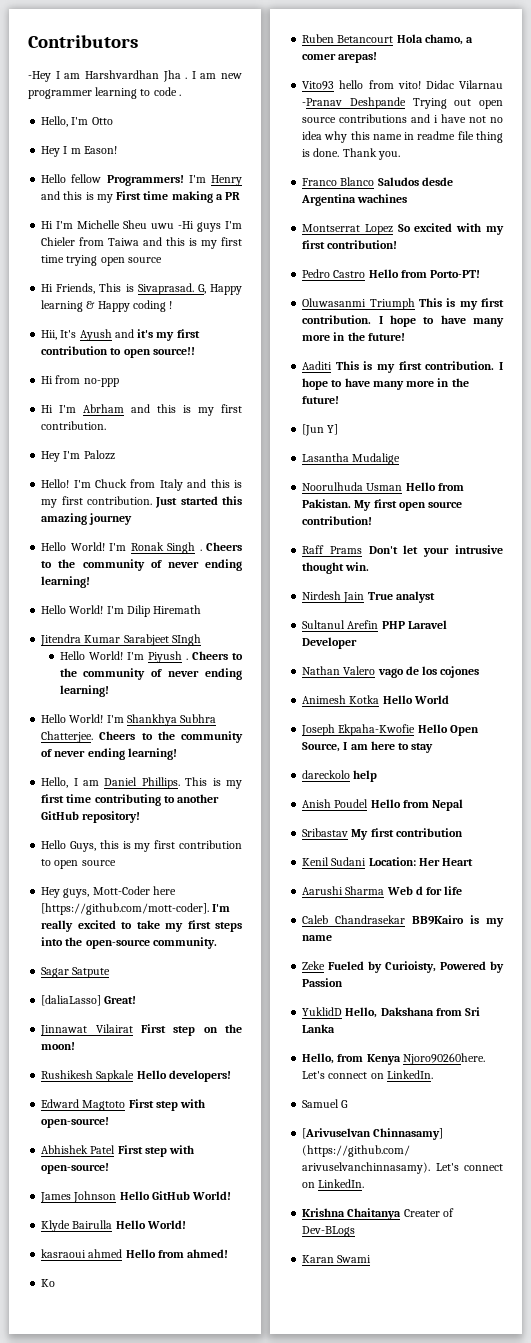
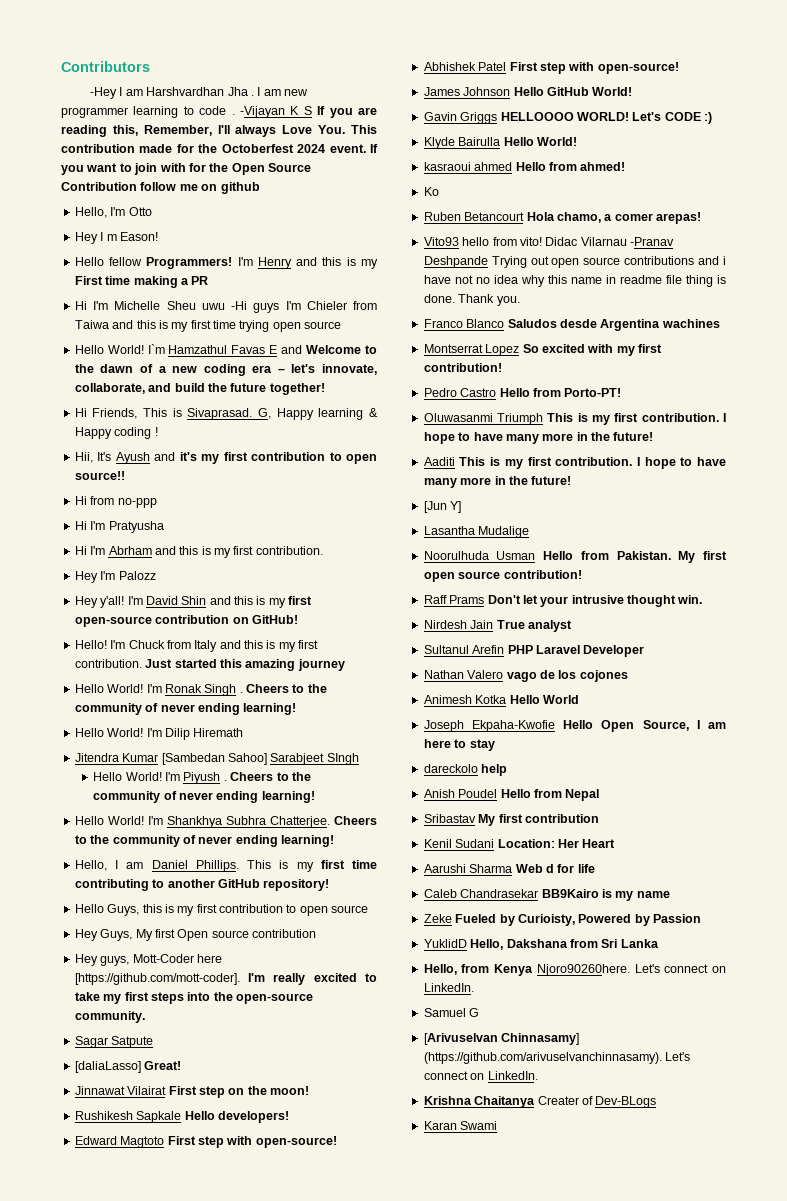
+ -Vijayan K S If you are reading this, Remember, I'll always Love You. This contribution made for the Octoberfest 2024 event. If you want to join with for the Open Source Contribution follow me on github
+ Hello World! I`m Hamzathul Favas E and Welcome to the dawn of a new coding era – let's innovate, collaborate, and build the future together!
+ Hi I'm Pratyusha
+ Hey y'all! I'm David Shin and this is my first open-source contribution on GitHub!
- Jitendra Kumar Sarabjeet SIngh
+ Jitendra Kumar [Sambedan Sahoo] Sarabjeet SIngh
+ Hey Guys, My first Open source contribution
+ Gavin Griggs HELLOOOO WORLD! Let's CODE :)

